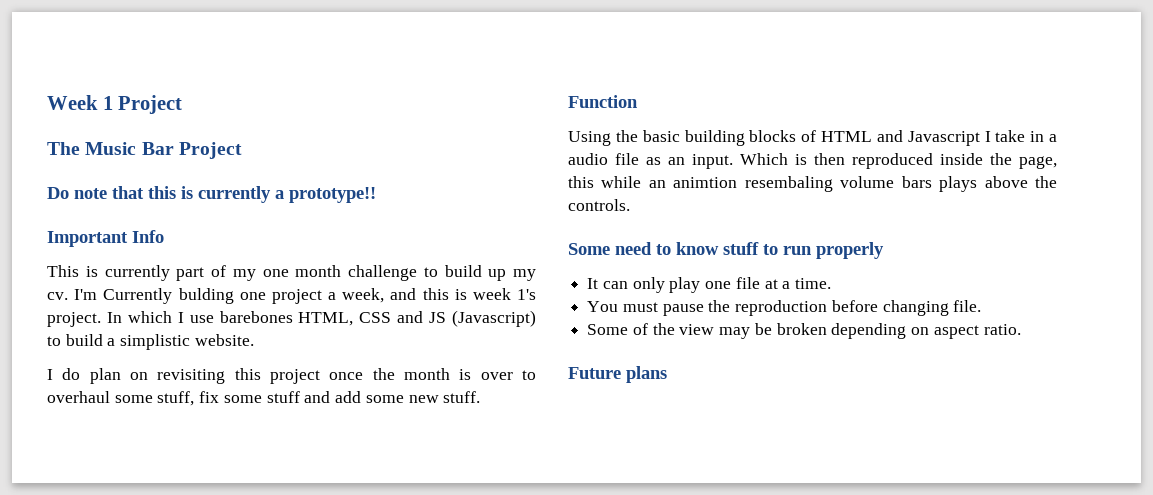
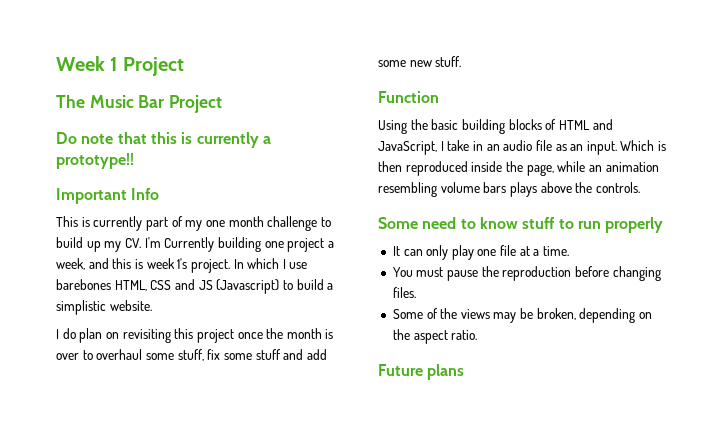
- This is currently part of my one month challenge to build up my cv. I'm Currently bulding one project a week, and this is week 1's project.
+ This is currently part of my one month challenge to build up my CV. I'm Currently building one project a week, and this is week 1's project.
- Using the basic building blocks of HTML and Javascript I take in a audio file as an input.
+ Using the basic building blocks of HTML and JavaScript, I take in an audio file as an input.
- Which is then reproduced inside the page, this while an animtion resembaling volume bars plays above the controls.
+ Which is then reproduced inside the page, while an animation resembling volume bars plays above the controls.
- You must pause the reproduction before changing file.
+ You must pause the reproduction before changing files.
- Some of the view may be broken depending on aspect ratio.
+ Some of the views may be broken, depending on the aspect ratio.

